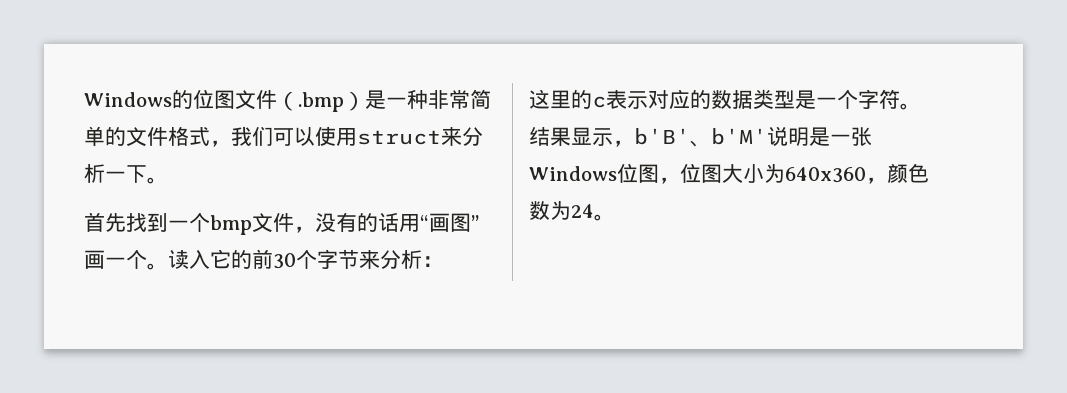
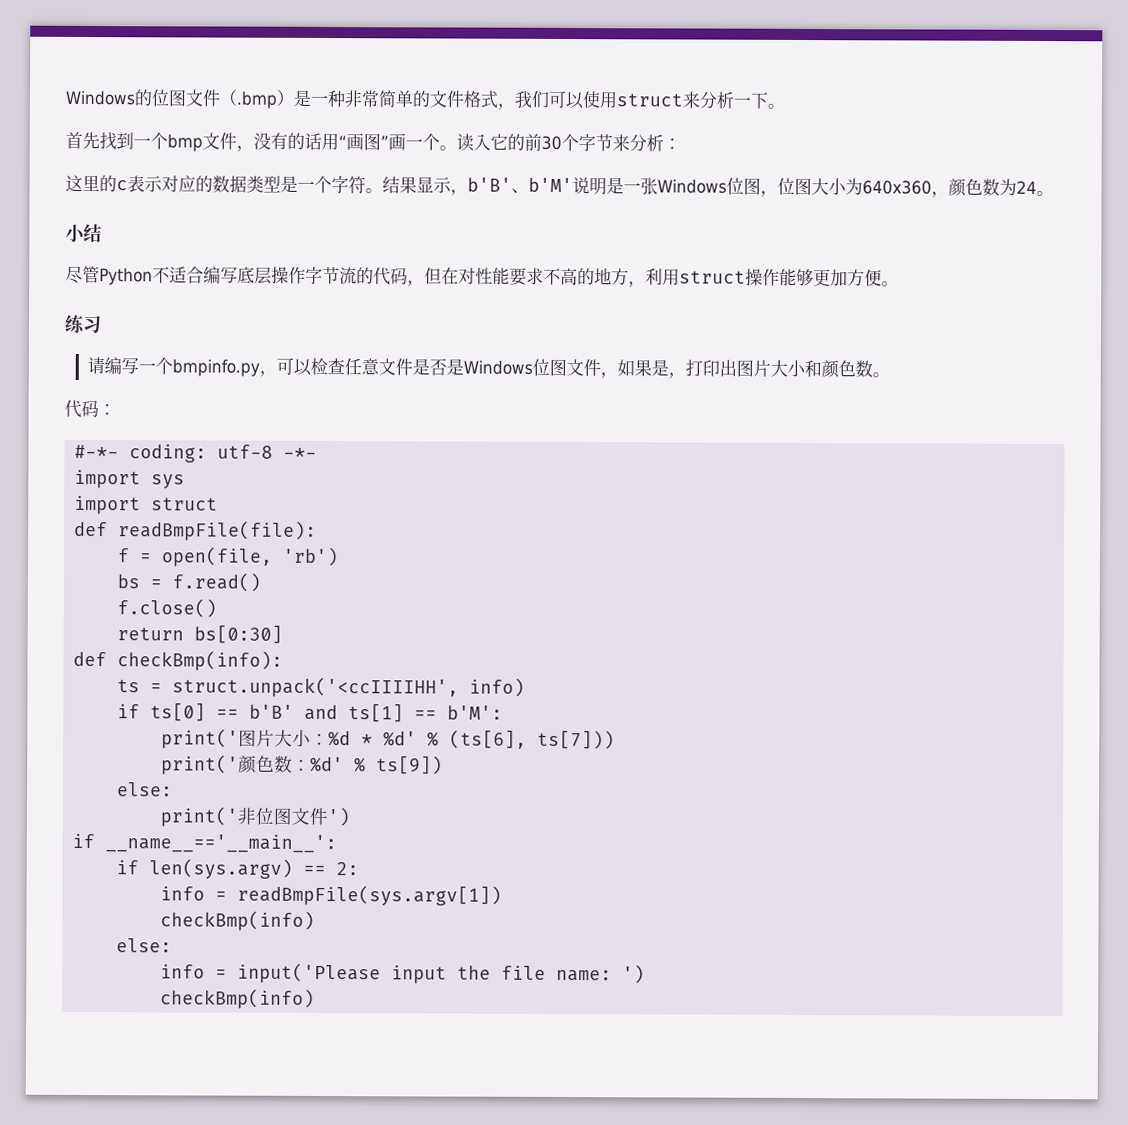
+ 小结
+ 尽管Python不适合编写底层操作字节流的代码，但在对性能要求不高的地方，利用struct操作能够更加方便。
+ 练习
+ 请编写一个bmpinfo.py，可以检查任意文件是否是Windows位图文件，如果是，打印出图片大小和颜色数。
+ 代码：
+ #-*- coding: utf-8 -*-
+ import sys
+ import struct
+ def readBmpFile(file):
+ f = open(file, 'rb')
+ bs = f.read()
+ f.close()
+ return bs[0:30]
+ def checkBmp(info):
+ ts = struct.unpack('<ccIIIIHH', info)
+ if ts[0] == b'B' and ts[1] == b'M':
+ print('图片大小：%d * %d' % (ts[6], ts[7]))
+ print('颜色数：%d' % ts[9])
+ else:
+ print('非位图文件')
+ if __name__=='__main__':
+ if len(sys.argv) == 2:
+ info = readBmpFile(sys.argv[1])
+ checkBmp(info)
+ else:
+ info = input('Please input the file name: ')
+ checkBmp(info)

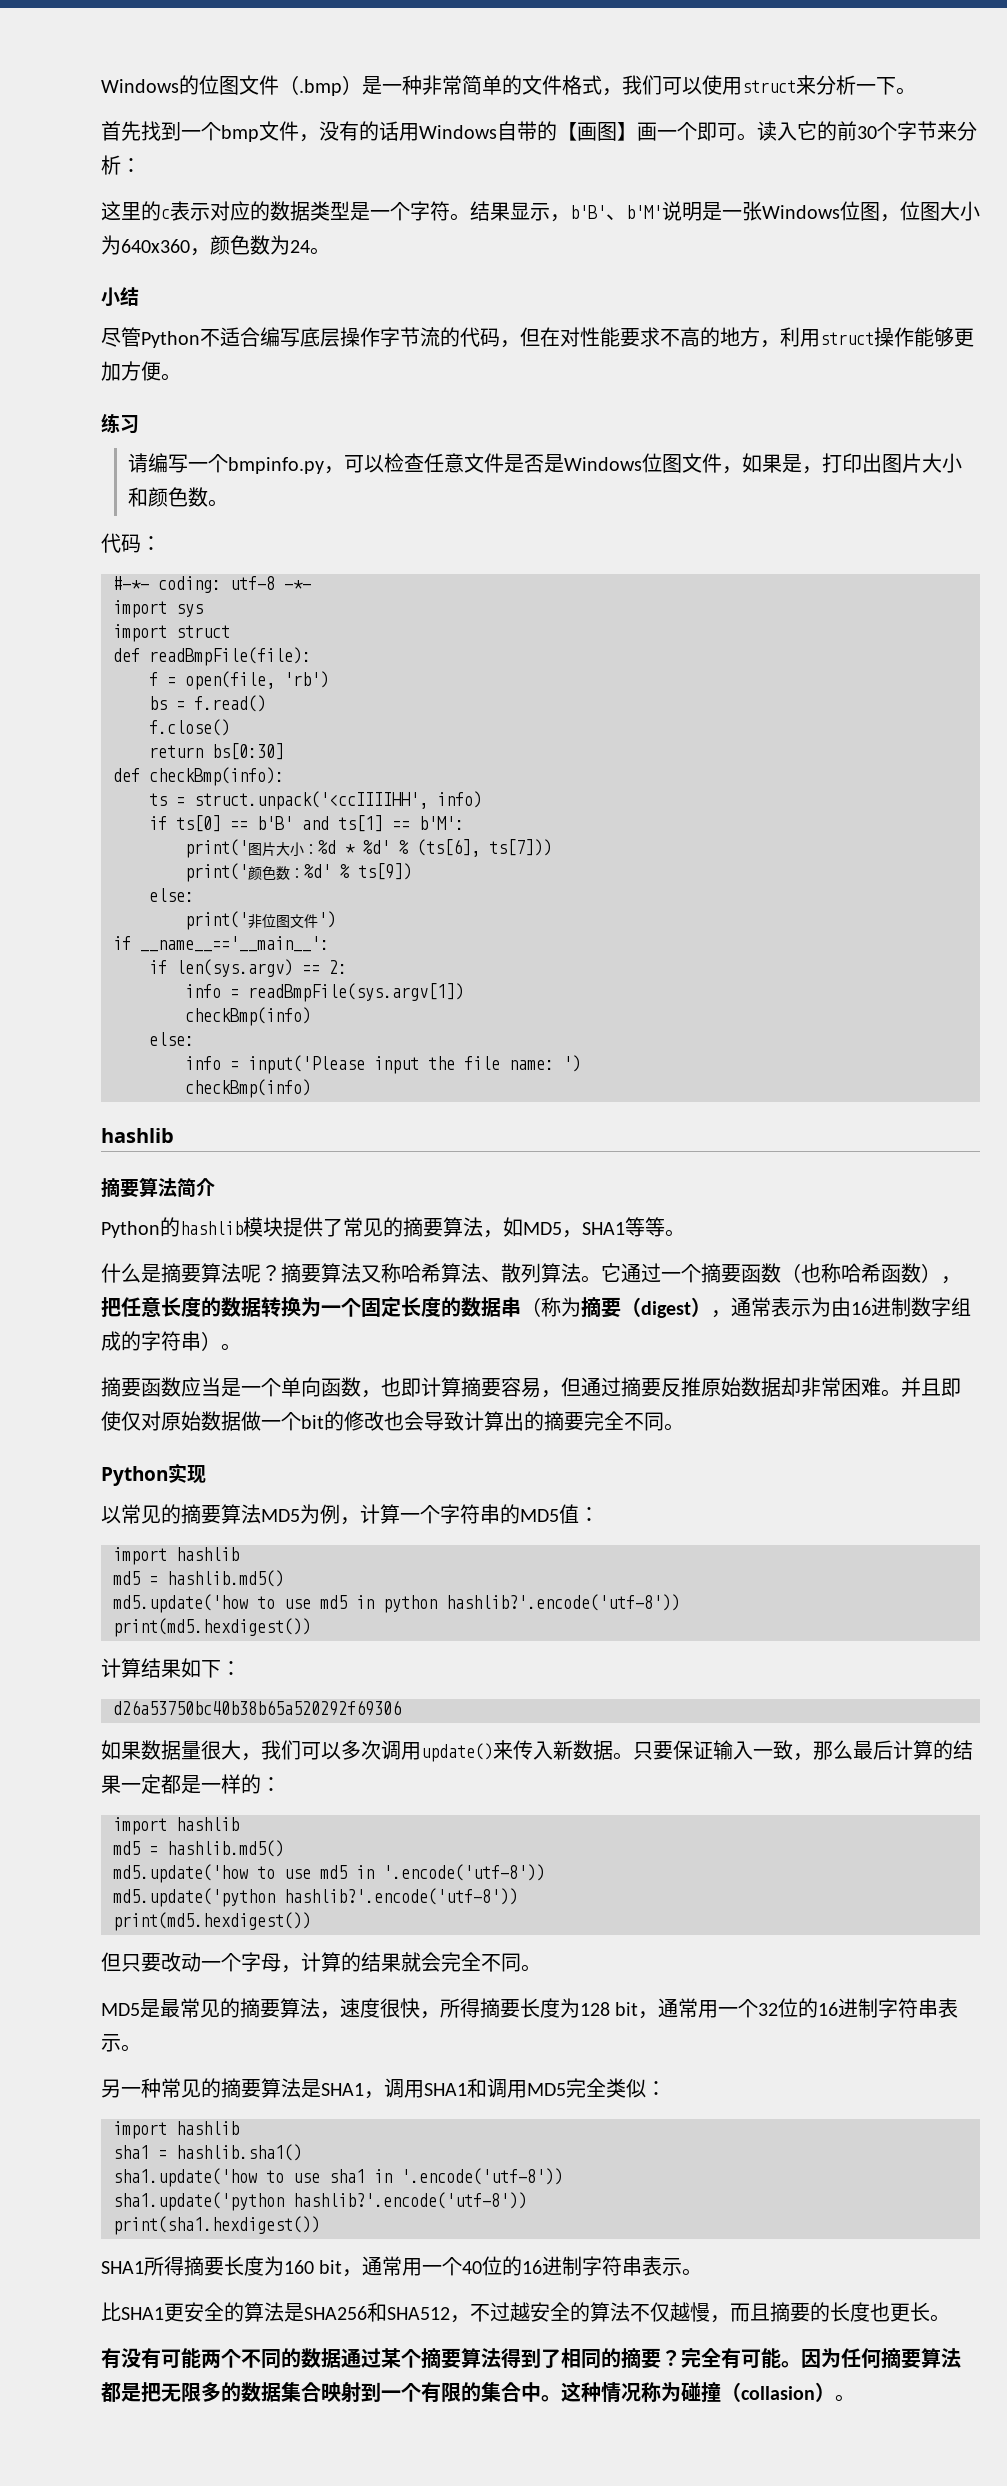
- 首先找到一个bmp文件，没有的话用“画图”画一个。
+ 首先找到一个bmp文件，没有的话用Windows自带的【画图】画一个即可。
  info = input('Please input the file name: ')
  checkBmp(info)
+ hashlib
+ 摘要算法简介
+ Python的hashlib模块提供了常见的摘要算法，如MD5，SHA1等等。
+ 什么是摘要算法呢？摘要算法又称哈希算法、散列算法。它通过一个摘要函数（也称哈希函数），把任意长度的数据转换为一个固定长度的数据串（称为摘要（digest），通常表示为由16进制数字组成的字符串）。
+ 摘要函数应当是一个单向函数，也即计算摘要容易，但通过摘要反推原始数据却非常困难。并且即使仅对原始数据做一个bit的修改也会导致计算出的摘要完全不同。
+ Python实现
+ 以常见的摘要算法MD5为例，计算一个字符串的MD5值：
+ import hashlib
+ md5 = hashlib.md5()
+ md5.update('how to use md5 in python hashlib?'.encode('utf-8'))
+ print(md5.hexdigest())
+ 计算结果如下：
+ d26a53750bc40b38b65a520292f69306
+ 如果数据量很大，我们可以多次调用update()来传入新数据。只要保证输入一致，那么最后计算的结果一定都是一样的：
+ import hashlib
+ md5 = hashlib.md5()
+ md5.update('how to use md5 in '.encode('utf-8'))
+ md5.update('python hashlib?'.encode('utf-8'))
+ print(md5.hexdigest())
+ 但只要改动一个字母，计算的结果就会完全不同。
+ MD5是最常见的摘要算法，速度很快，所得摘要长度为128 bit，通常用一个32位的16进制字符串表示。
+ 另一种常见的摘要算法是SHA1，调用SHA1和调用MD5完全类似：
+ import hashlib
+ sha1 = hashlib.sha1()
+ sha1.update('how to use sha1 in '.encode('utf-8'))
+ sha1.update('python hashlib?'.encode('utf-8'))
+ print(sha1.hexdigest())
+ SHA1所得摘要长度为160 bit，通常用一个40位的16进制字符串表示。
+ 比SHA1更安全的算法是SHA256和SHA512，不过越安全的算法不仅越慢，而且摘要的长度也更长。
+ 有没有可能两个不同的数据通过某个摘要算法得到了相同的摘要？完全有可能。因为任何摘要算法都是把无限多的数据集合映射到一个有限的集合中。这种情况称为碰撞（collasion）。

